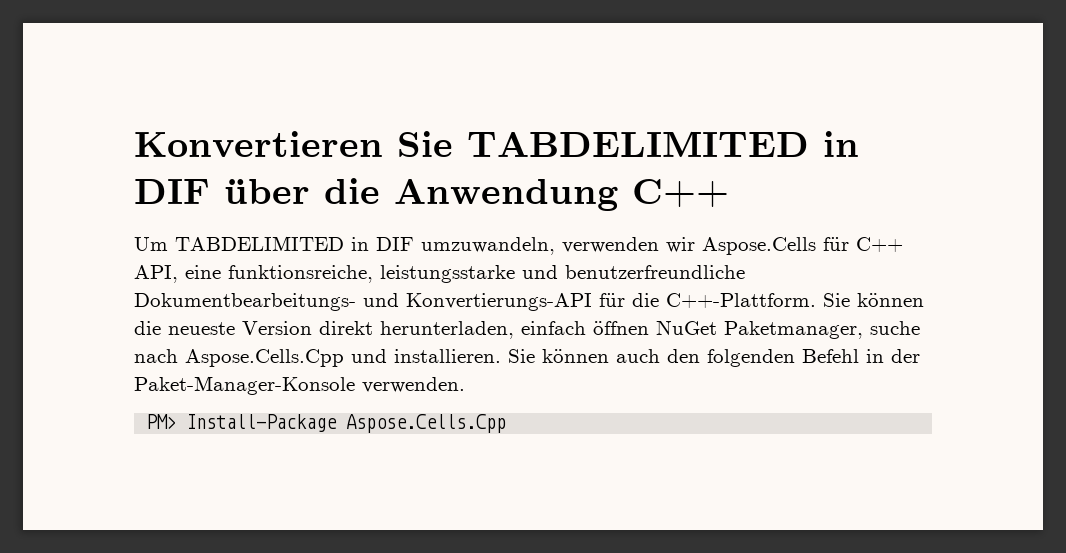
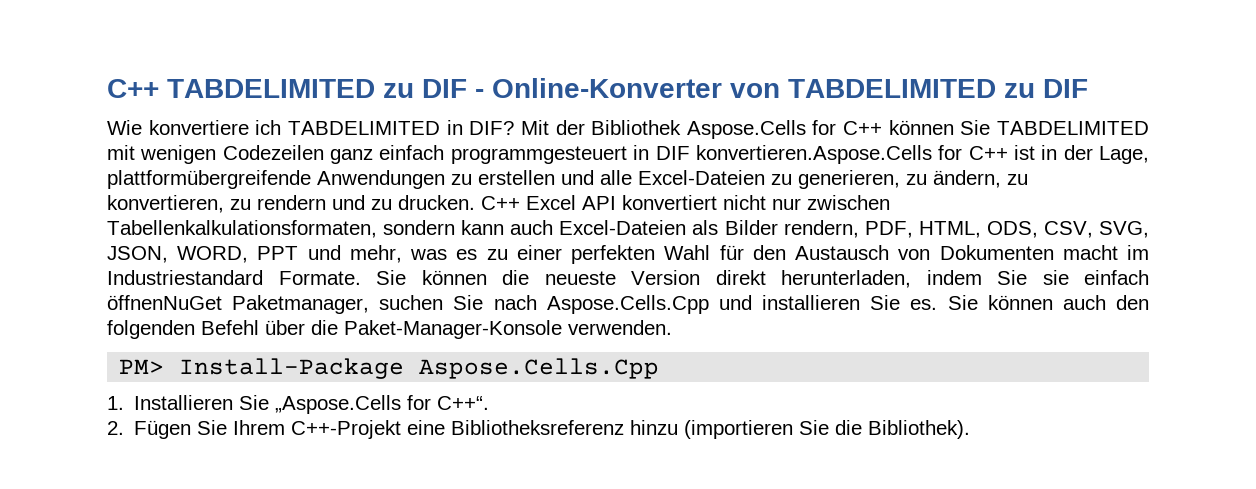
- Konvertieren Sie TABDELIMITED in DIF über die Anwendung C++
- Um TABDELIMITED in DIF umzuwandeln, verwenden wir Aspose.Cells für C++ API, eine funktionsreiche, leistungsstarke und benutzerfreundliche Dokumentbearbeitungs- und Konvertierungs-API für die C++-Plattform.
+ C++ TABDELIMITED zu DIF - Online-Konverter von TABDELIMITED zu DIF
+ Wie konvertiere ich TABDELIMITED in DIF? Mit der Bibliothek Aspose.Cells for C++ können Sie TABDELIMITED mit wenigen Codezeilen ganz einfach programmgesteuert in DIF konvertieren.Aspose.Cells for C++ ist in der Lage, plattformübergreifende Anwendungen zu erstellen und alle Excel-Dateien zu generieren, zu ändern, zu konvertieren, zu rendern und zu drucken. C++ Excel API konvertiert nicht nur zwischen Tabellenkalkulationsformaten, sondern kann auch Excel-Dateien als Bilder rendern, PDF, HTML, ODS, CSV, SVG, JSON, WORD, PPT und mehr, was es zu einer perfekten Wahl für den Austausch von Dokumenten macht im Industriestandard Formate.
- Sie können die neueste Version direkt herunterladen, einfach öffnen NuGet Paketmanager, suche nach Aspose.Cells.Cpp und installieren.
+ Sie können die neueste Version direkt herunterladen, indem Sie sie einfach öffnenNuGet Paketmanager, suchen Sie nach Aspose.Cells.Cpp und installieren Sie es.
- Sie können auch den folgenden Befehl in der Paket-Manager-Konsole verwenden.
+ Sie können auch den folgenden Befehl über die Paket-Manager-Konsole verwenden.
+ 1. Installieren Sie „Aspose.Cells for C++“.
+ 2. Fügen Sie Ihrem C++-Projekt eine Bibliotheksreferenz hinzu (importieren Sie die Bibliothek).

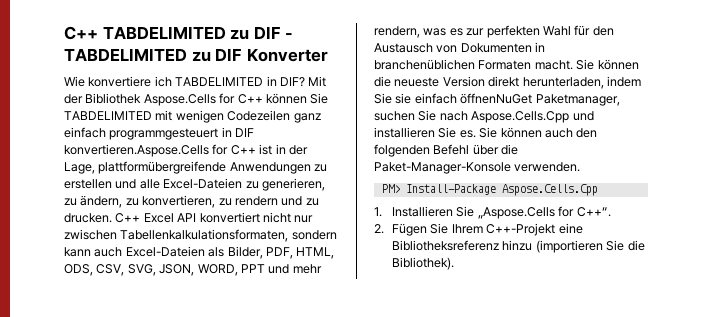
- C++ TABDELIMITED zu DIF - Online-Konverter von TABDELIMITED zu DIF
+ C++ TABDELIMITED zu DIF - TABDELIMITED zu DIF Konverter
- C++ Excel API konvertiert nicht nur zwischen Tabellenkalkulationsformaten, sondern kann auch Excel-Dateien als Bilder rendern, PDF, HTML, ODS, CSV, SVG, JSON, WORD, PPT und mehr, was es zu einer perfekten Wahl für den Austausch von Dokumenten macht im Industriestandard Formate.
+ C++ Excel API konvertiert nicht nur zwischen Tabellenkalkulationsformaten, sondern kann auch Excel-Dateien als Bilder, PDF, HTML, ODS, CSV, SVG, JSON, WORD, PPT und mehr rendern, was es zur perfekten Wahl für den Austausch von Dokumenten in branchenüblichen Formaten macht.

